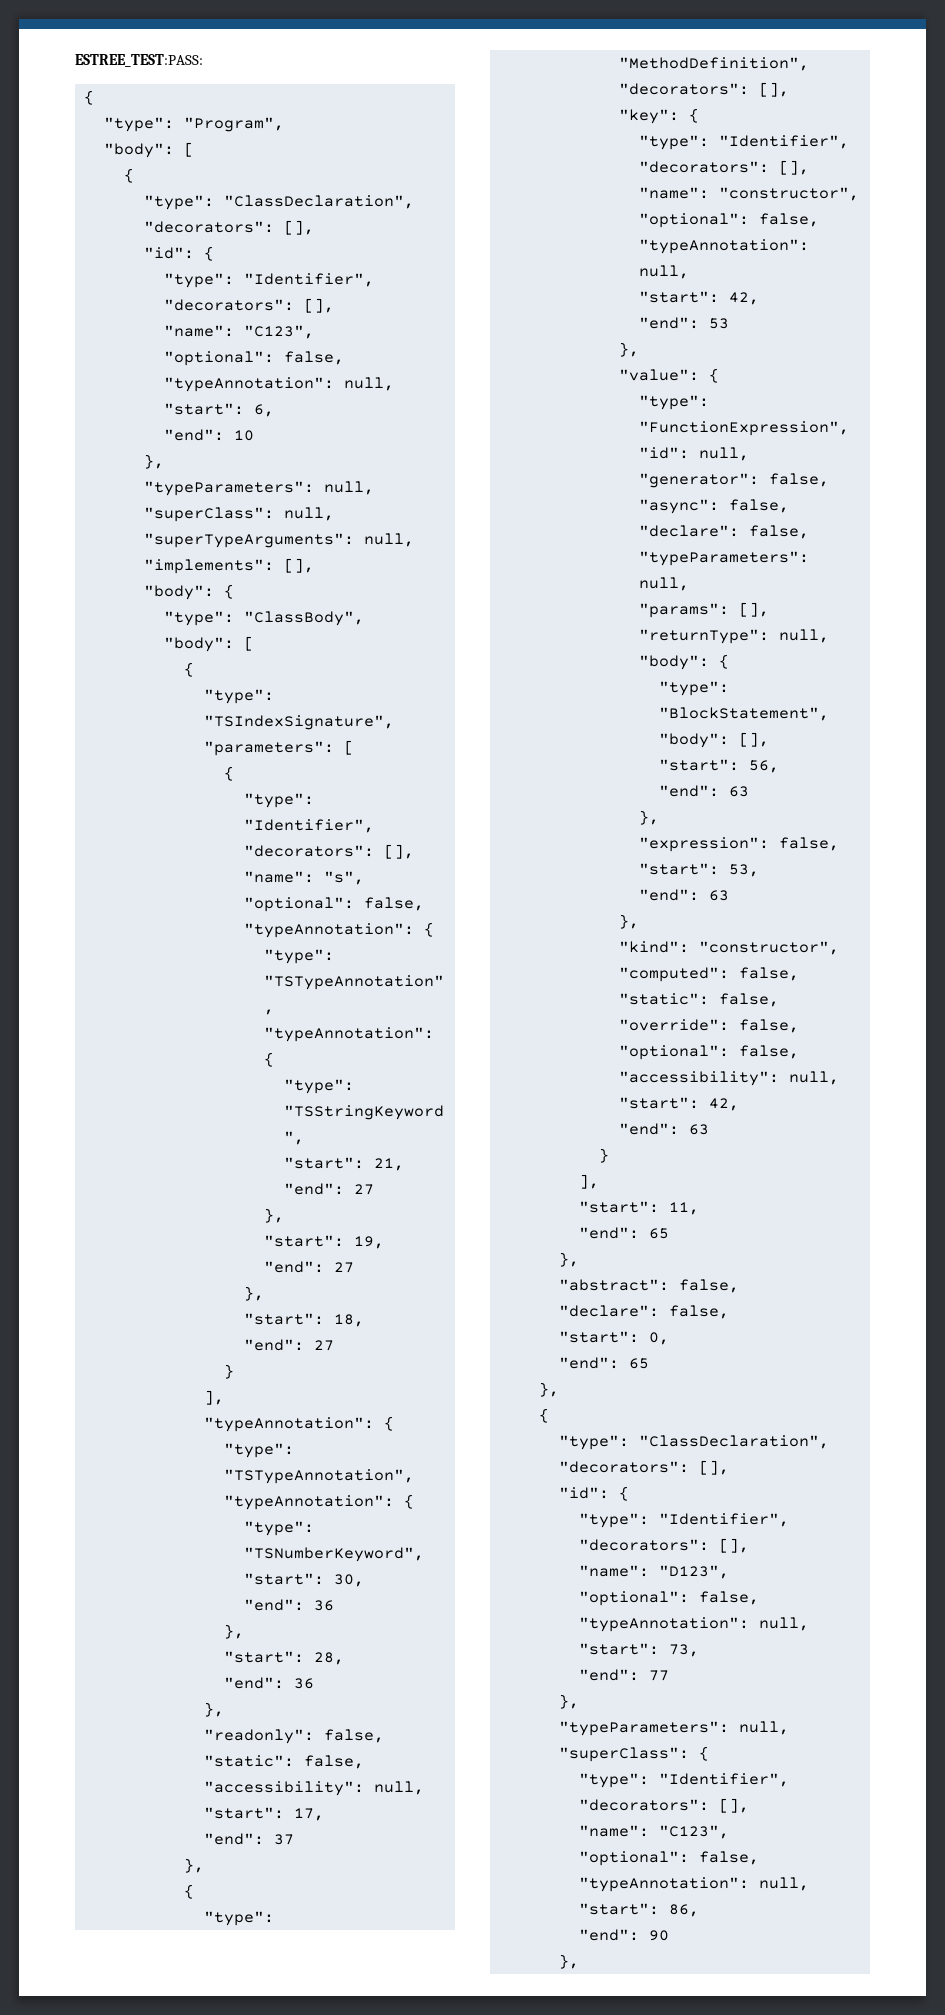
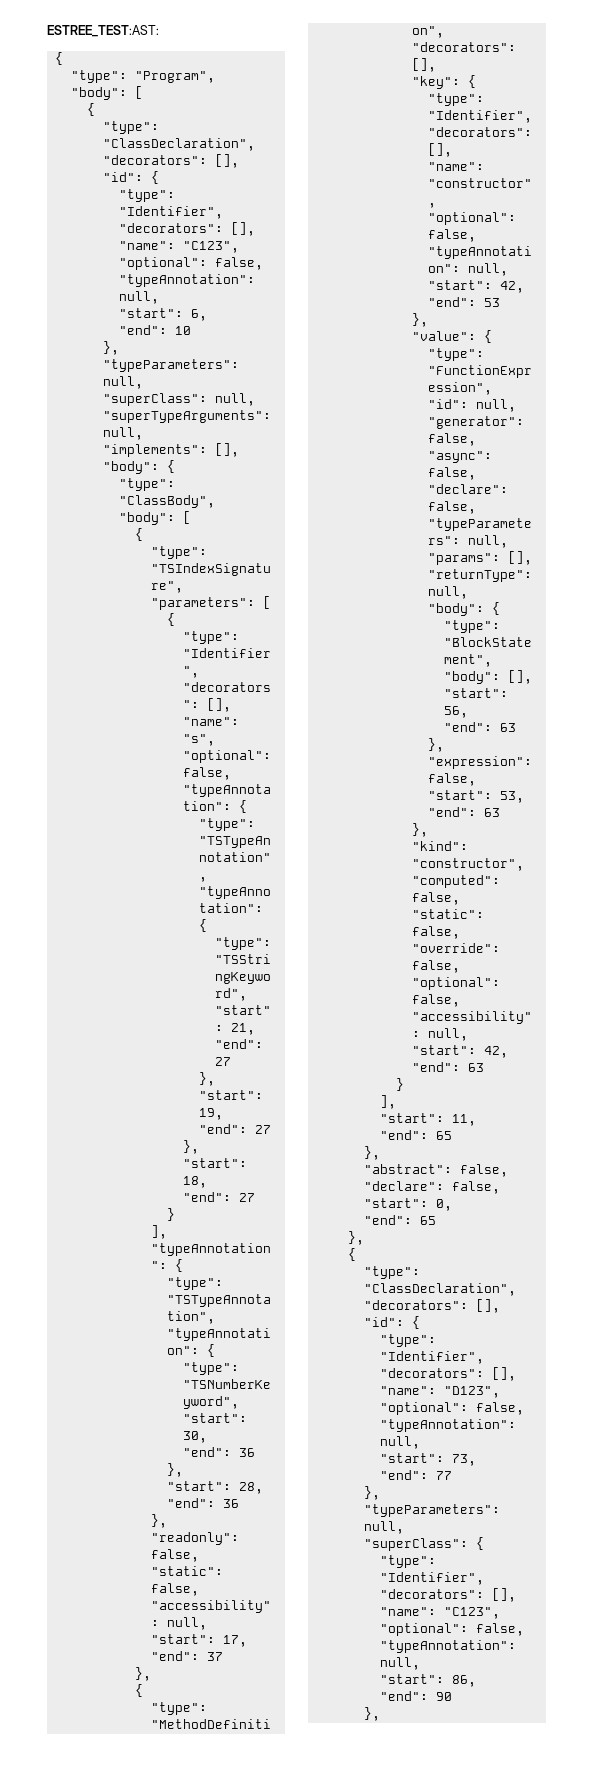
- ESTREE_TEST:PASS:
+ ESTREE_TEST:AST:

